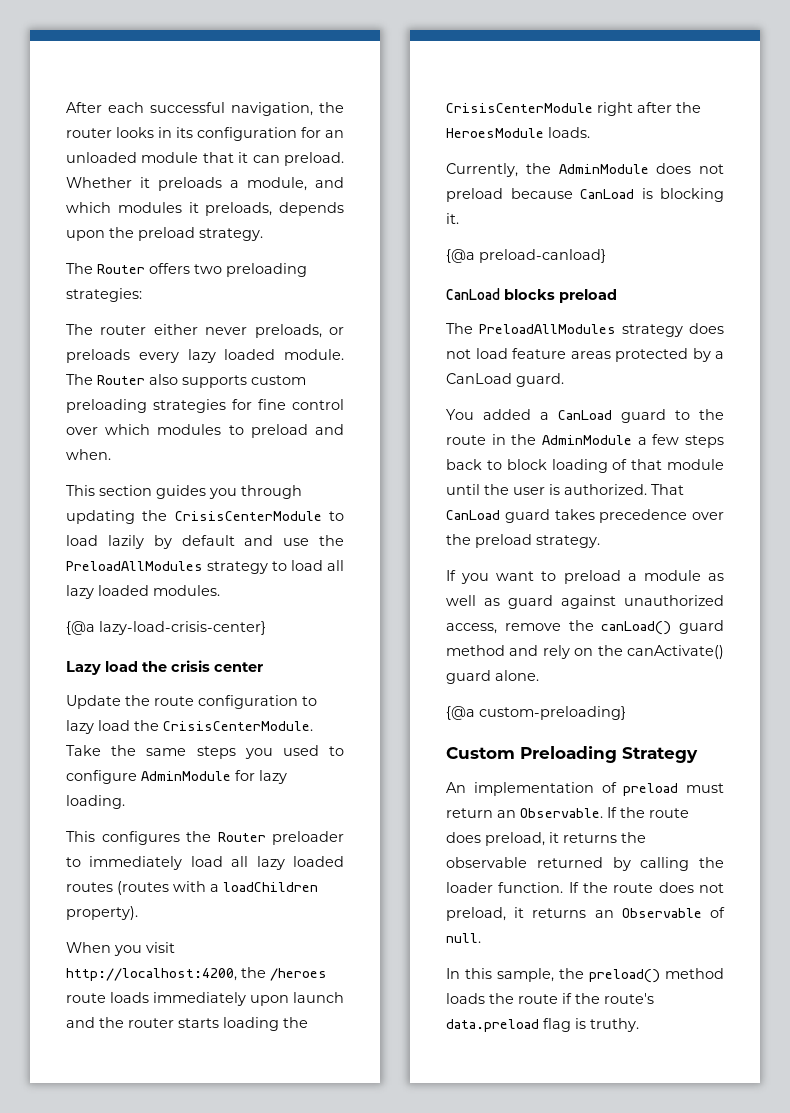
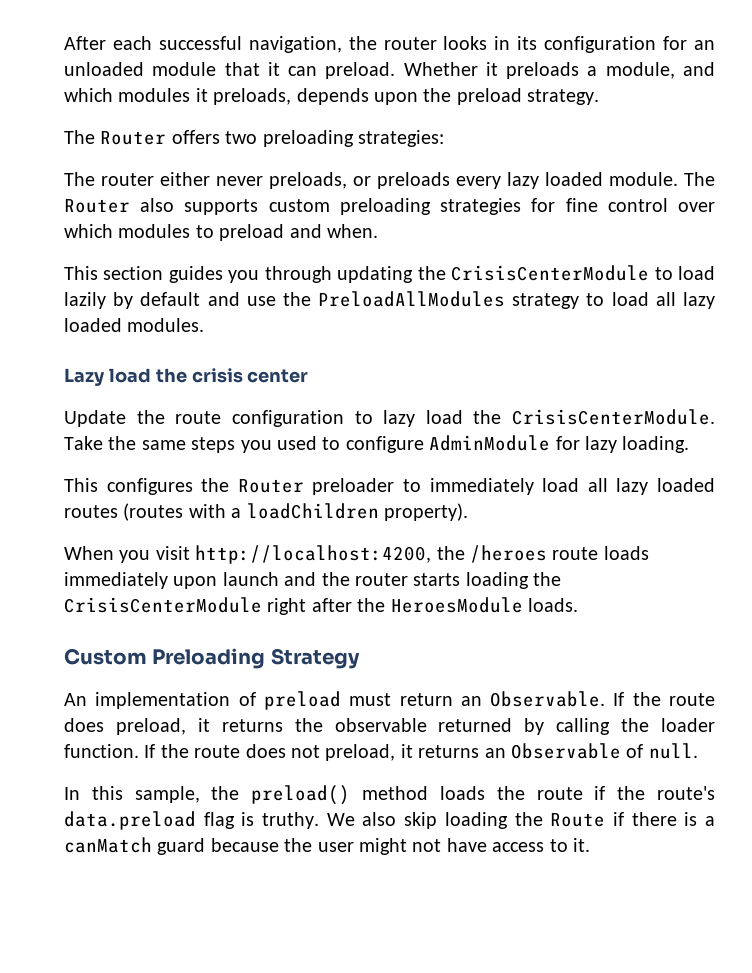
- {@a lazy-load-crisis-center}
- Currently, the AdminModule does not preload because CanLoad is blocking it.
- {@a preload-canload}
- CanLoad blocks preload
- The PreloadAllModules strategy does not load feature areas protected by a CanLoad guard.
- You added a CanLoad guard to the route in the AdminModule a few steps back to block loading of that module until the user is authorized. That CanLoad guard takes precedence over the preload strategy.
- If you want to preload a module as well as guard against unauthorized access, remove the canLoad() guard method and rely on the canActivate() guard alone.
- {@a custom-preloading}
+ We also skip loading the Route if there is a canMatch guard because the user might not have access to it.

